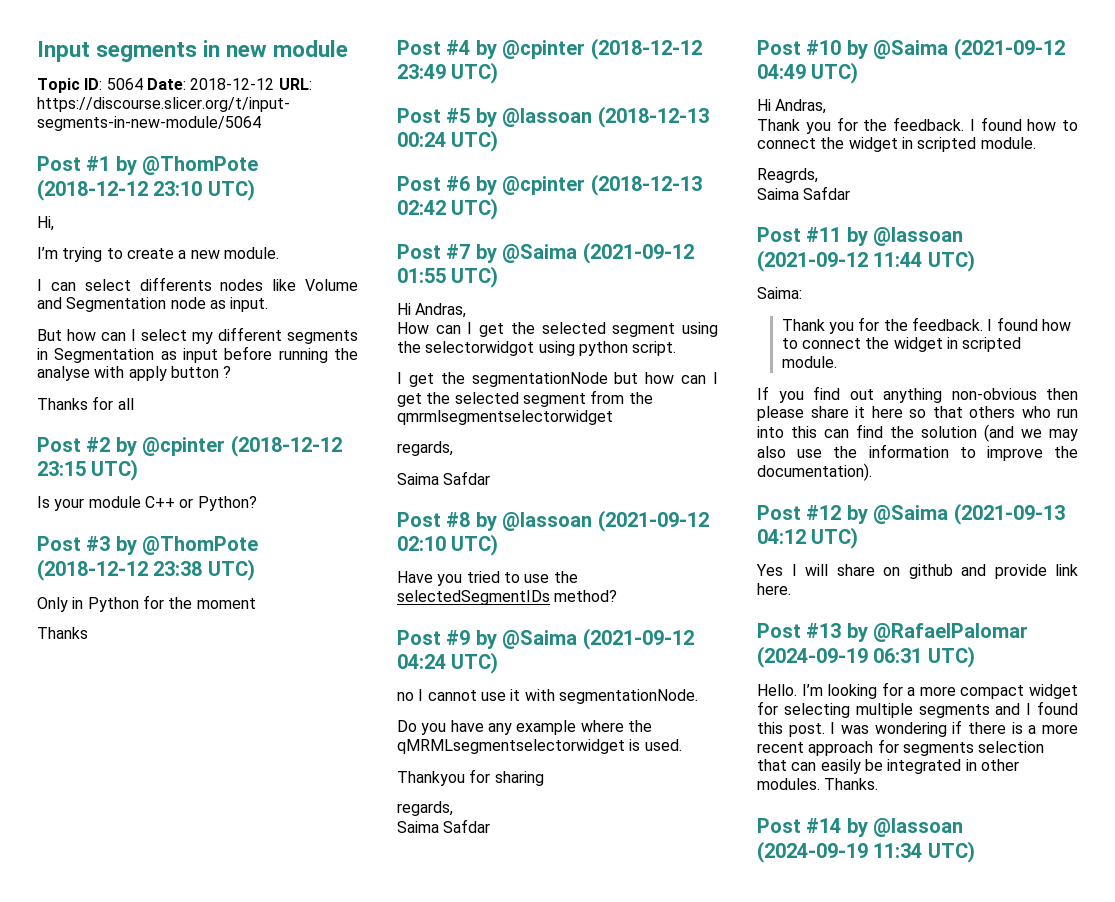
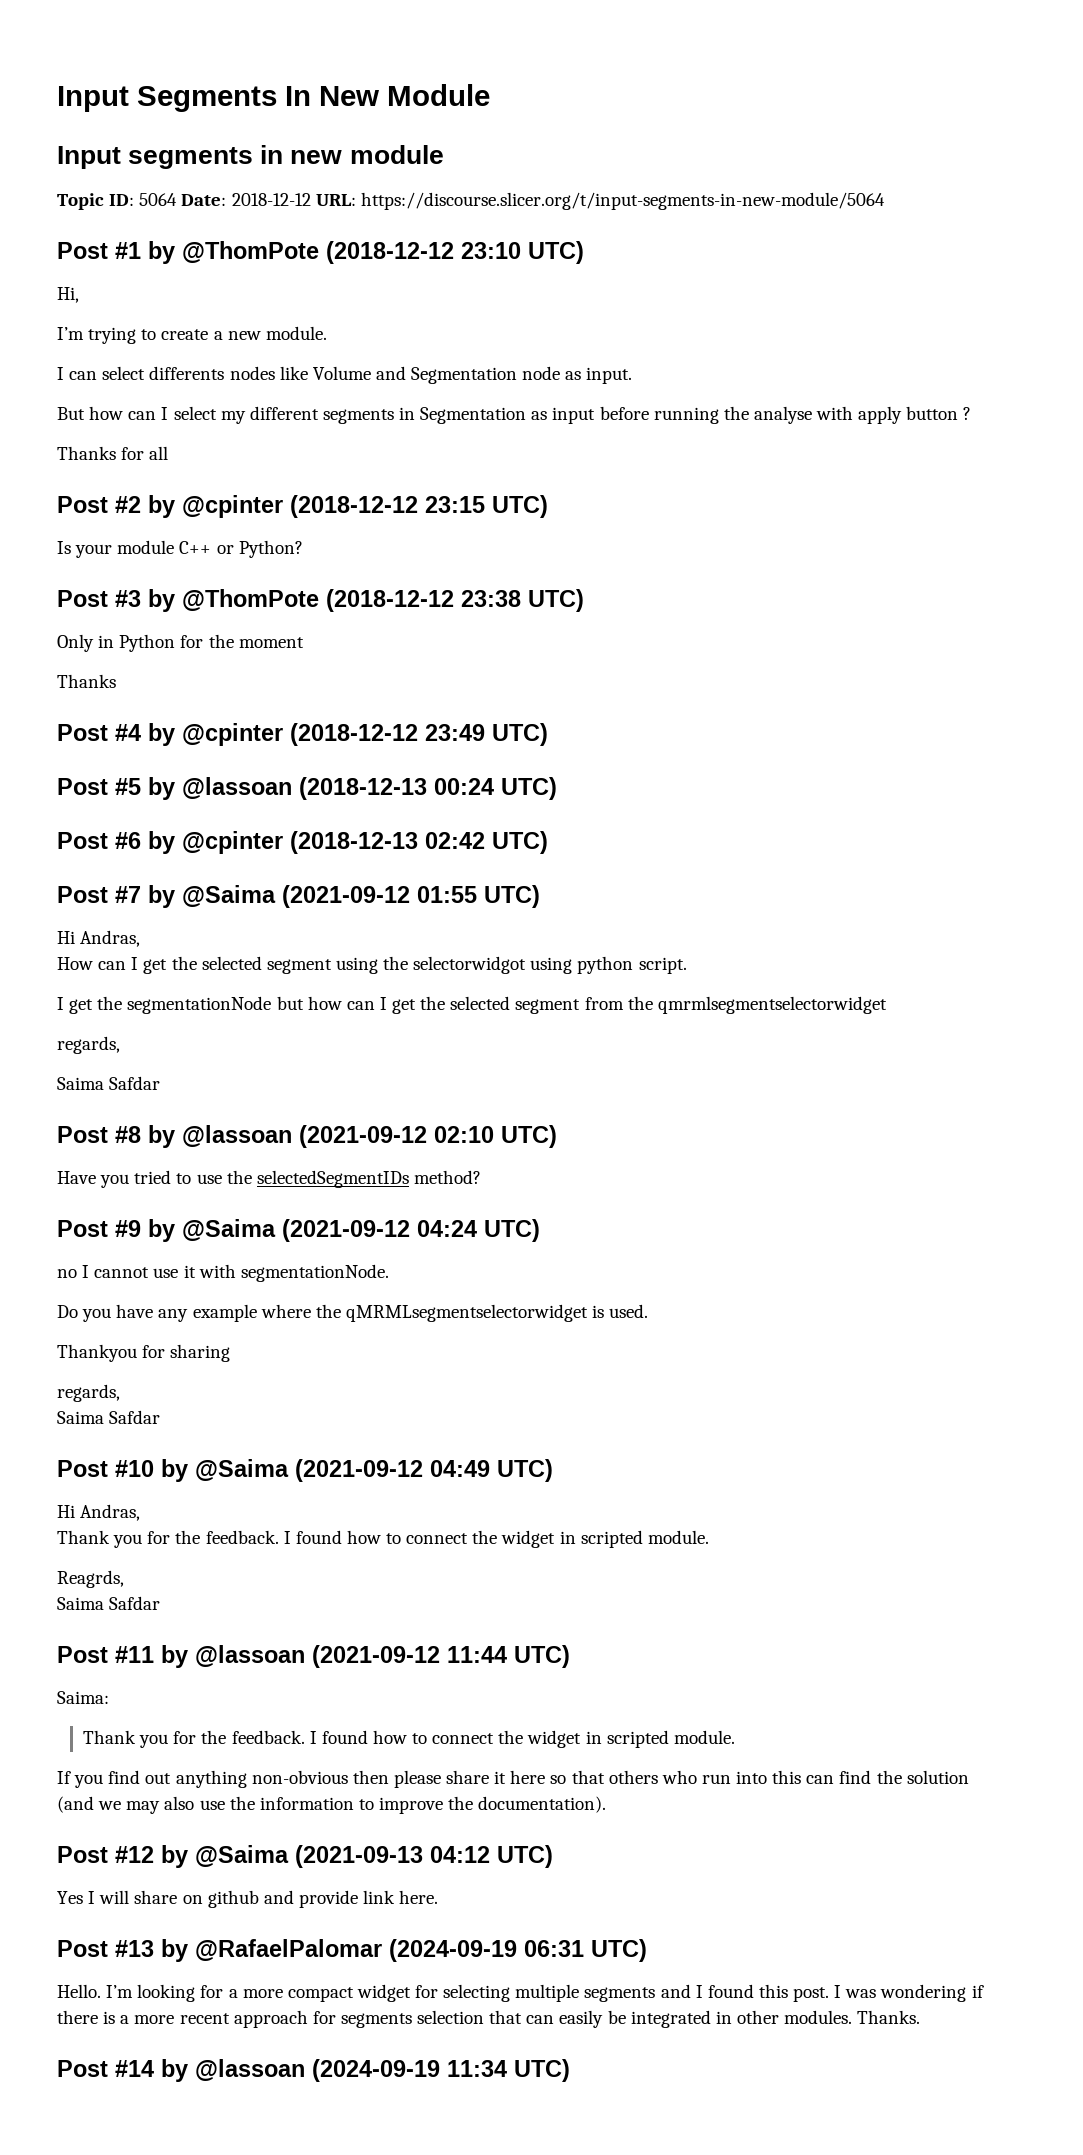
+ Input Segments In New Module

